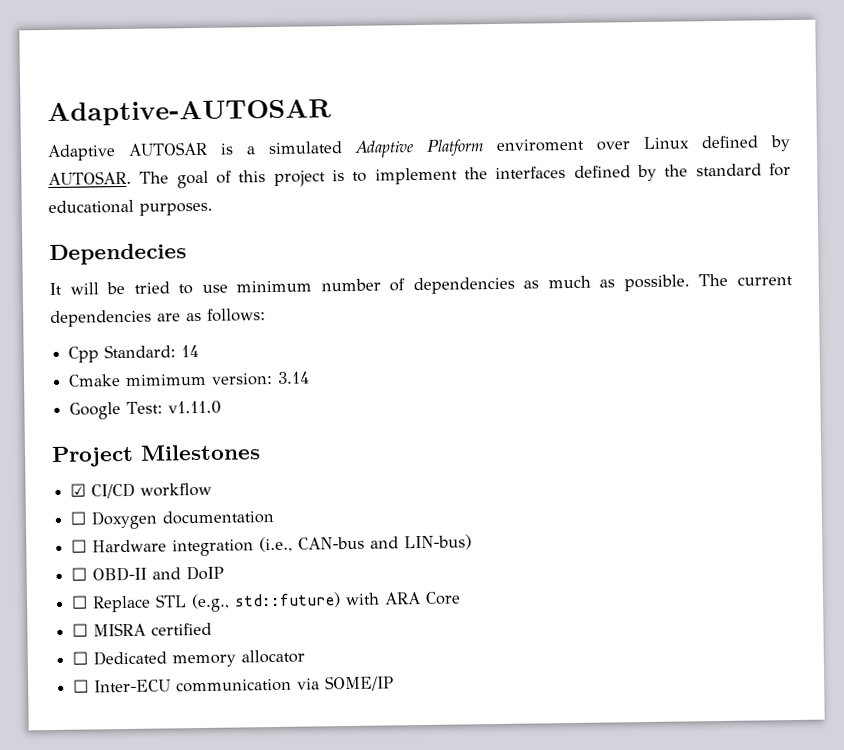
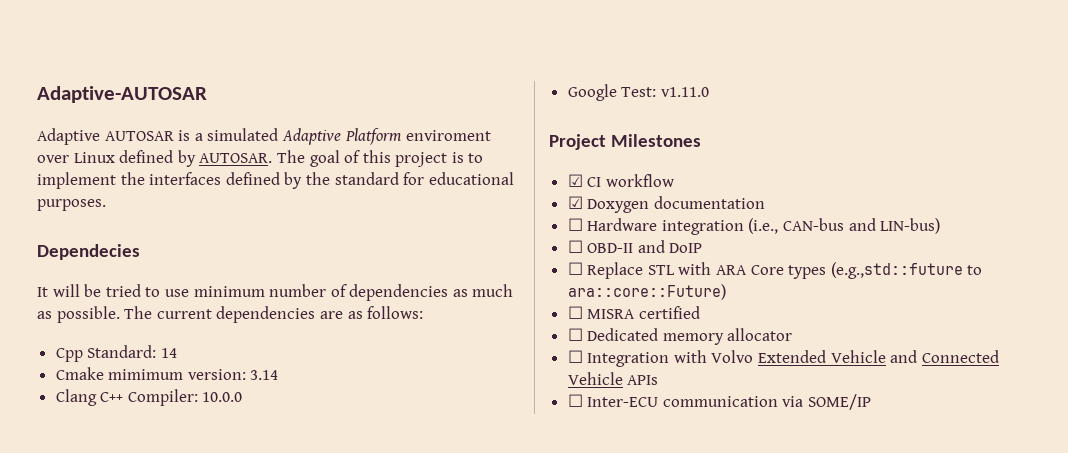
+ Clang C++ Compiler: 10.0.0
- ☑ CI/CD workflow
+ ☑ CI workflow
- ☐ Doxygen documentation
+ ☑ Doxygen documentation
- ☐ Replace STL (e.g., std::future) with ARA Core
+ ☐ Replace STL with ARA Core types (e.g.,std::future to ara::core::Future)
+ ☐ Integration with Volvo Extended Vehicle and Connected Vehicle APIs

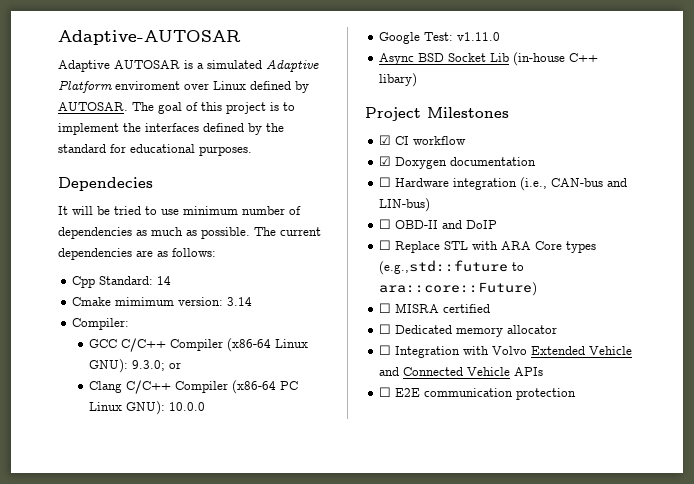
- Clang C++ Compiler: 10.0.0
+ Compiler:
+ GCC C/C++ Compiler (x86-64 Linux GNU): 9.3.0; or
+ Clang C/C++ Compiler (x86-64 PC Linux GNU): 10.0.0
  Google Test: v1.11.0
+ Async BSD Socket Lib (in-house C++ libary)
- ☐ Inter-ECU communication via SOME/IP
+ ☐ E2E communication protection

